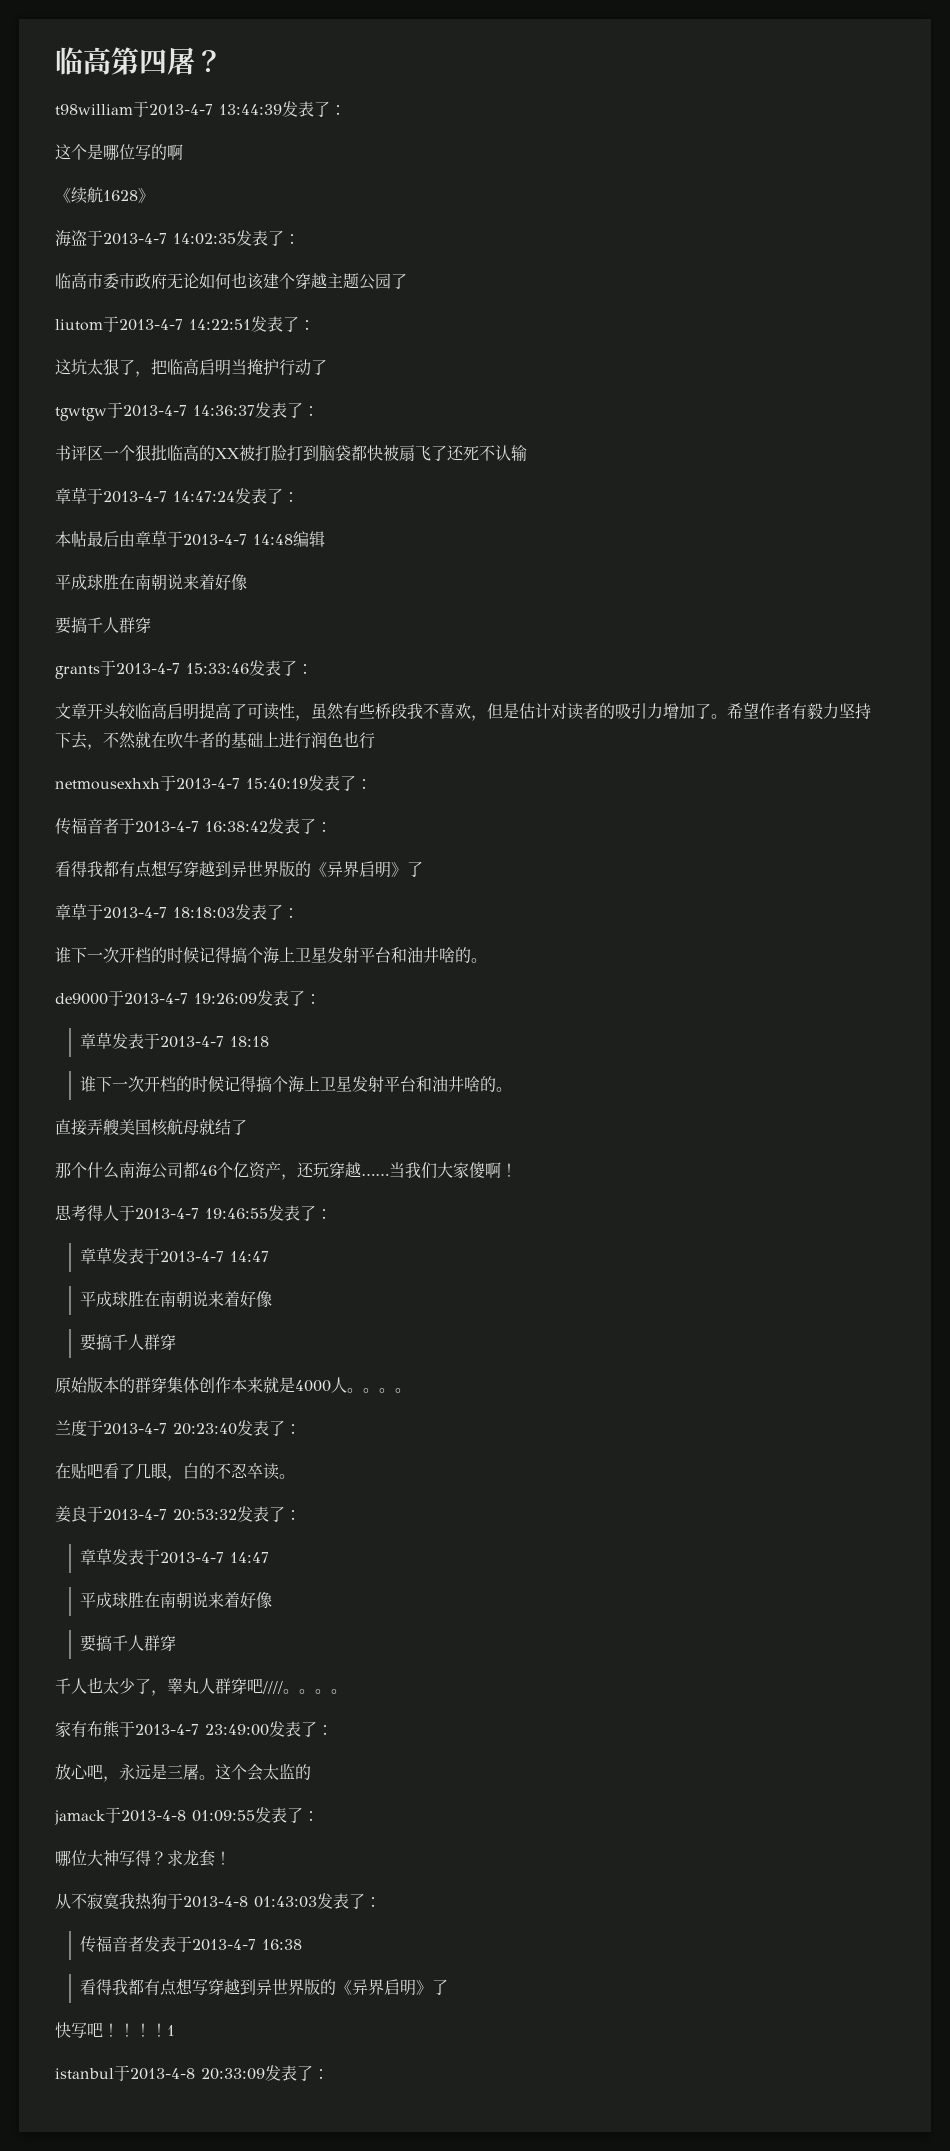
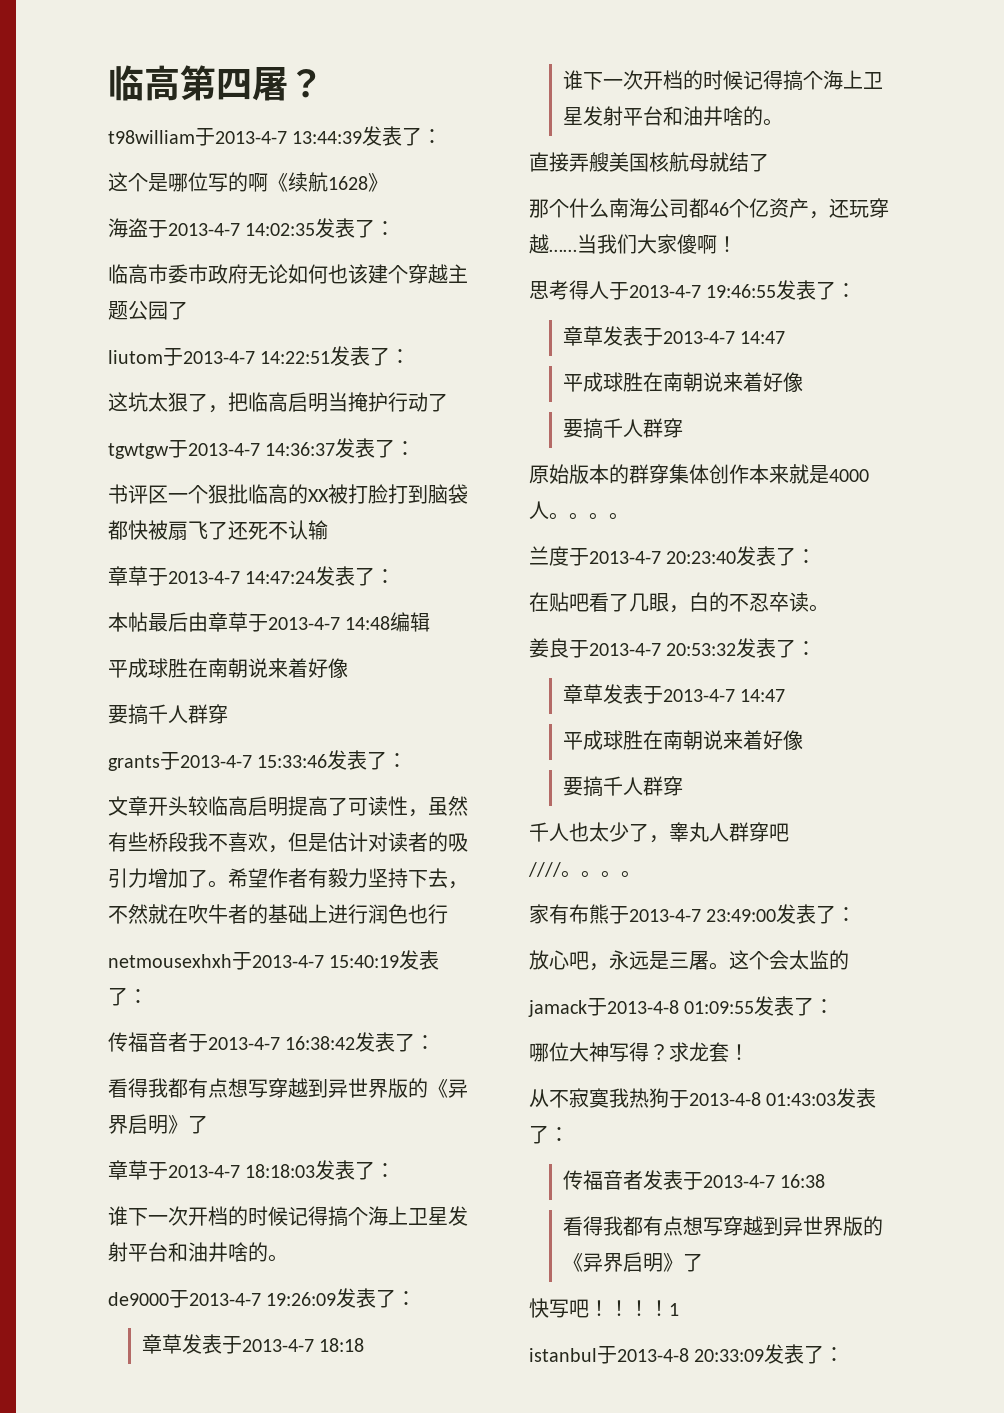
- 这个是哪位写的啊
- 《续航1628》
+ 这个是哪位写的啊《续航1628》

